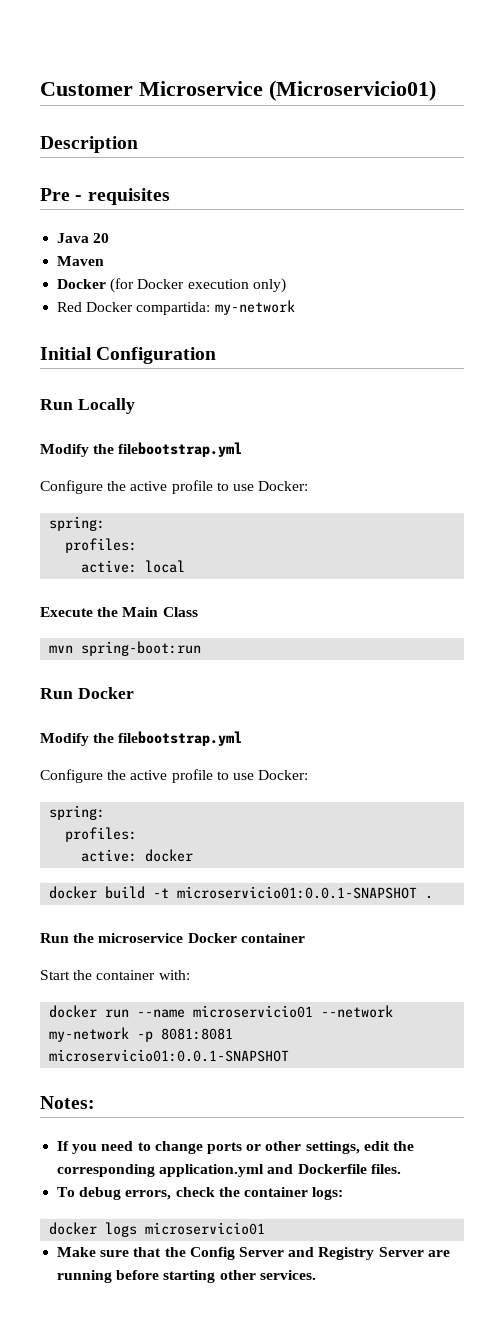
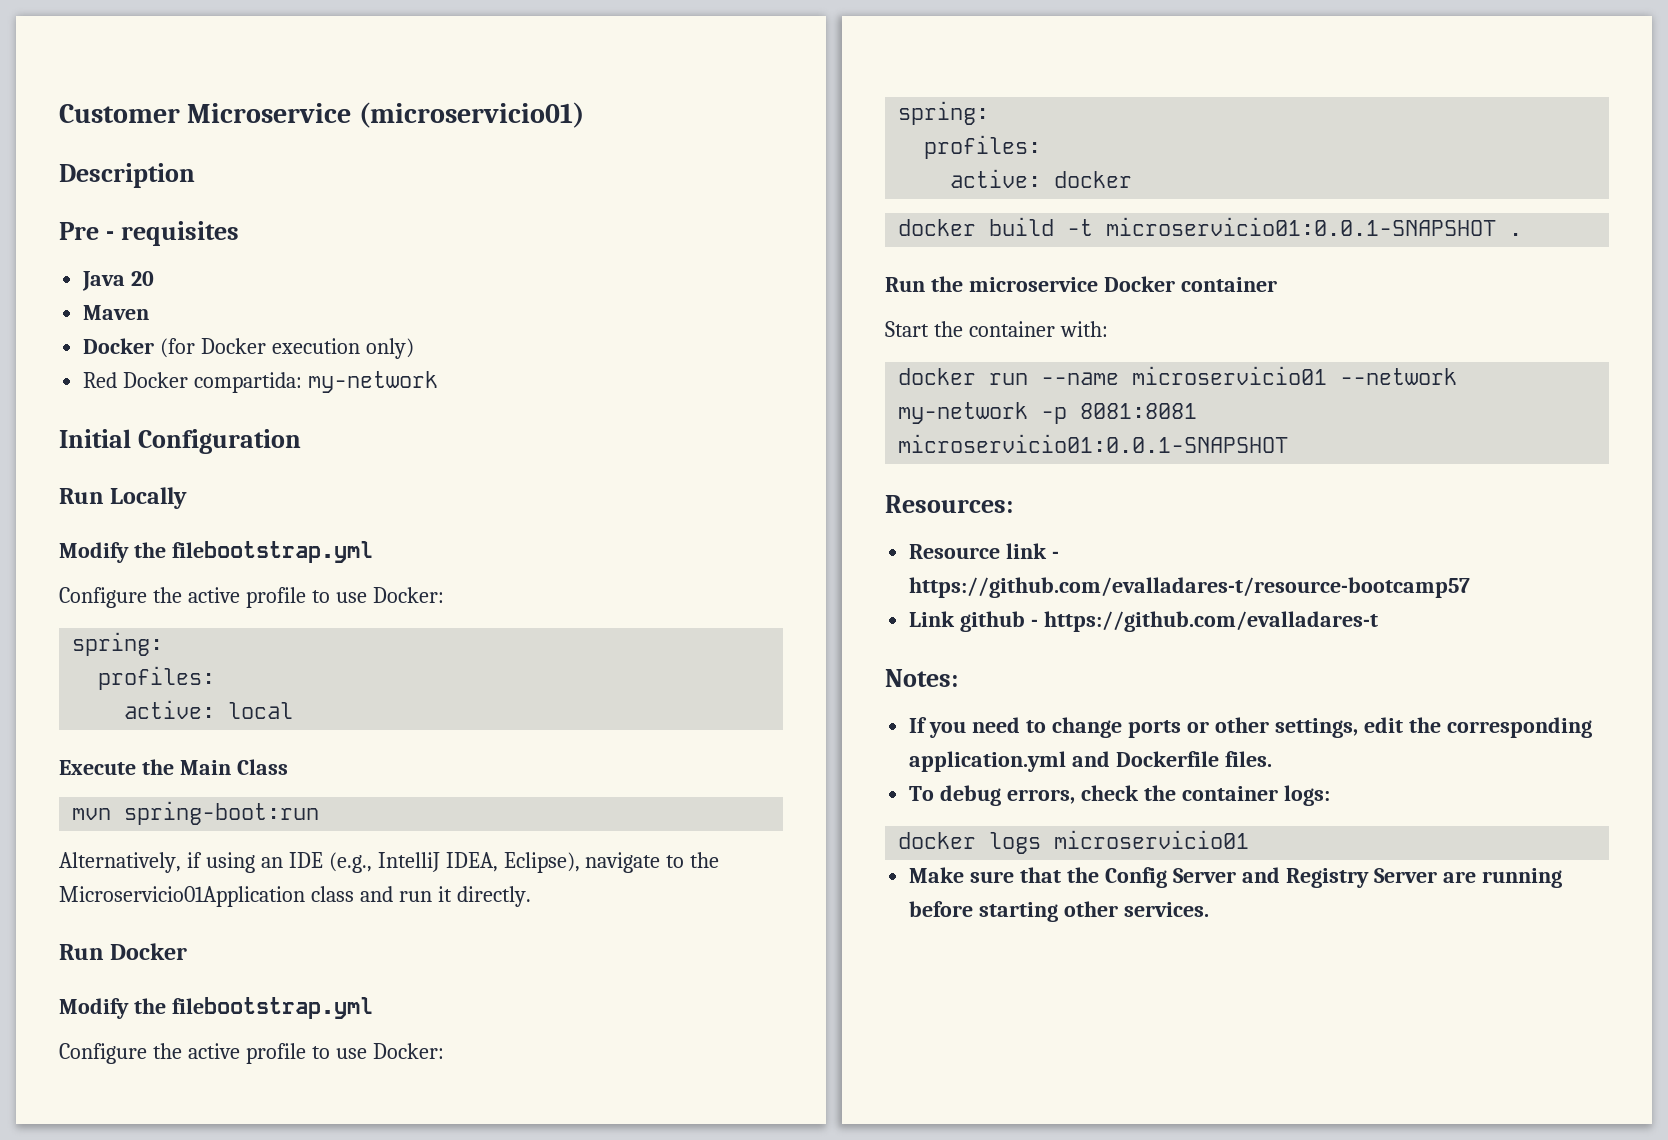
- Customer Microservice (Microservicio01)
+ Customer Microservice (microservicio01)
+ Alternatively, if using an IDE (e.g., IntelliJ IDEA, Eclipse), navigate to the Microservicio01Application class and run it directly.
+ Resources:
+ Resource link - https://github.com/evalladares-t/resource-bootcamp57
+ Link github - https://github.com/evalladares-t

